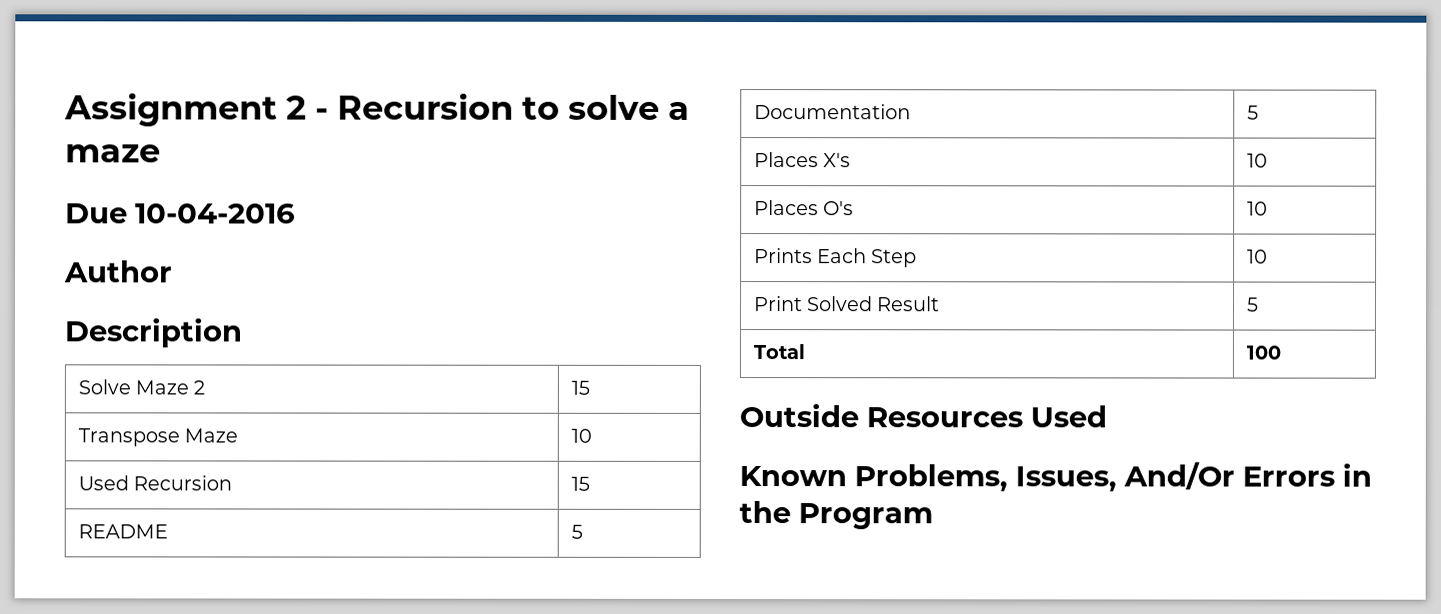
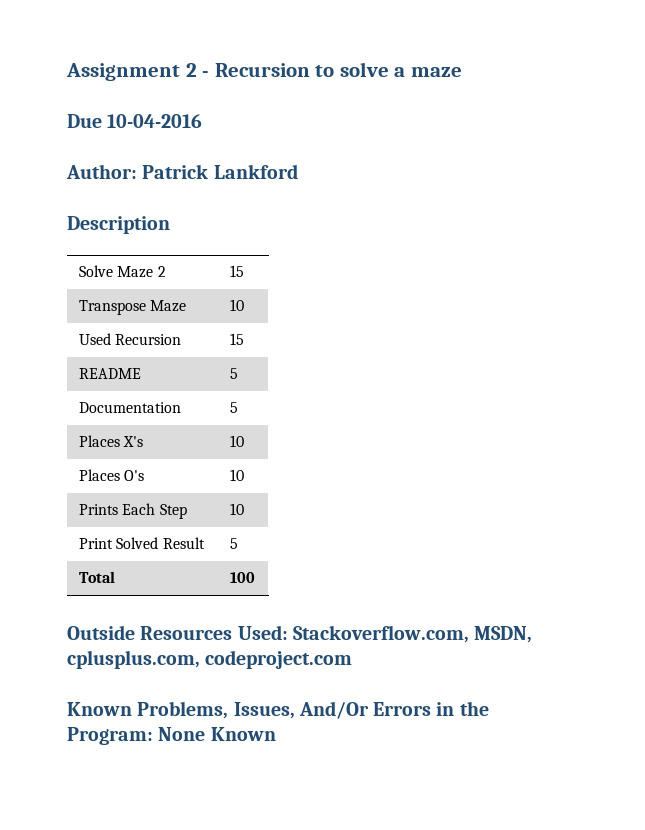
- Author
+ Author: Patrick Lankford
- Outside Resources Used
+ Outside Resources Used: Stackoverflow.com, MSDN, cplusplus.com, codeproject.com
- Known Problems, Issues, And/Or Errors in the Program
+ Known Problems, Issues, And/Or Errors in the Program: None Known

